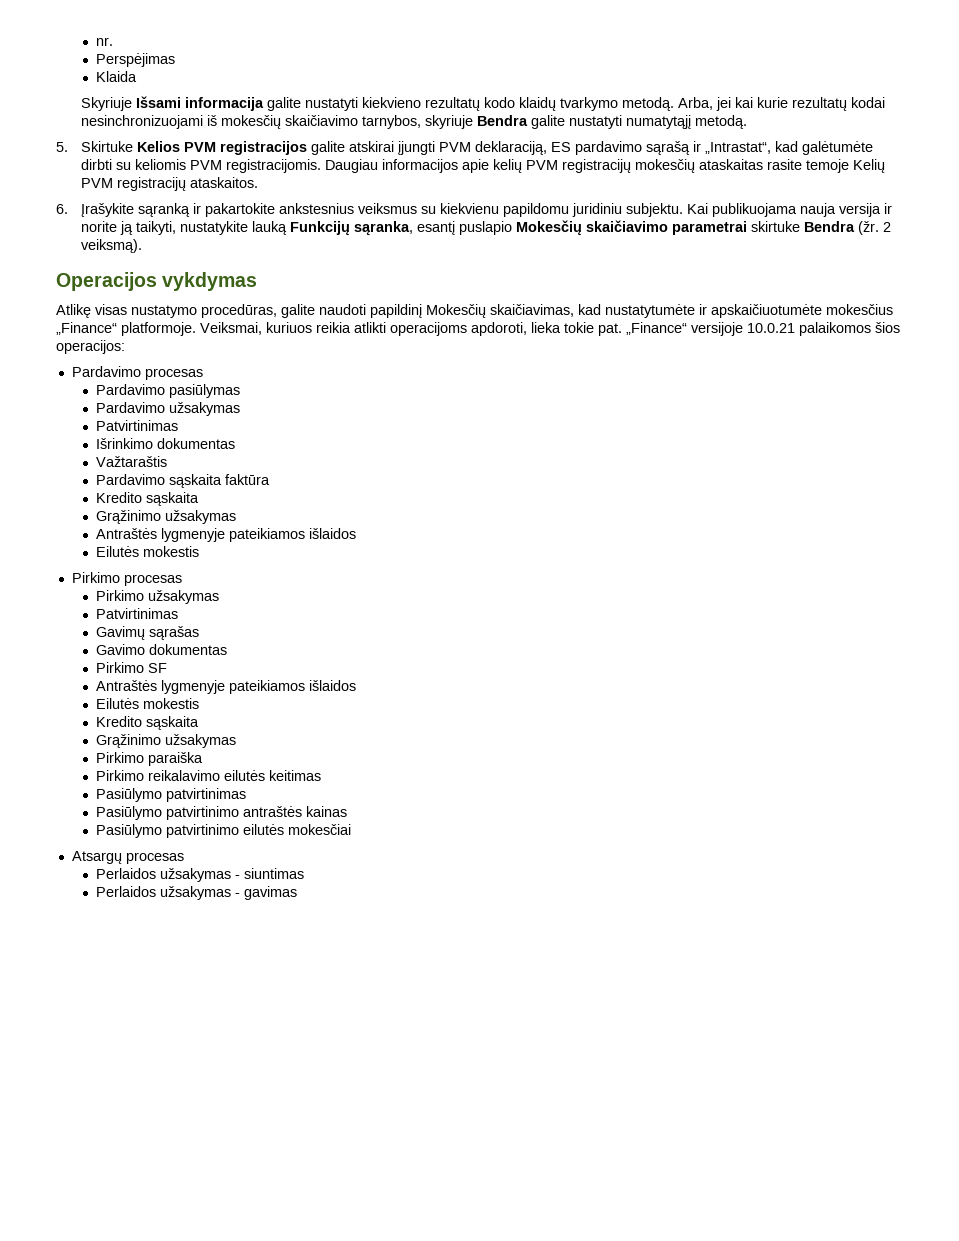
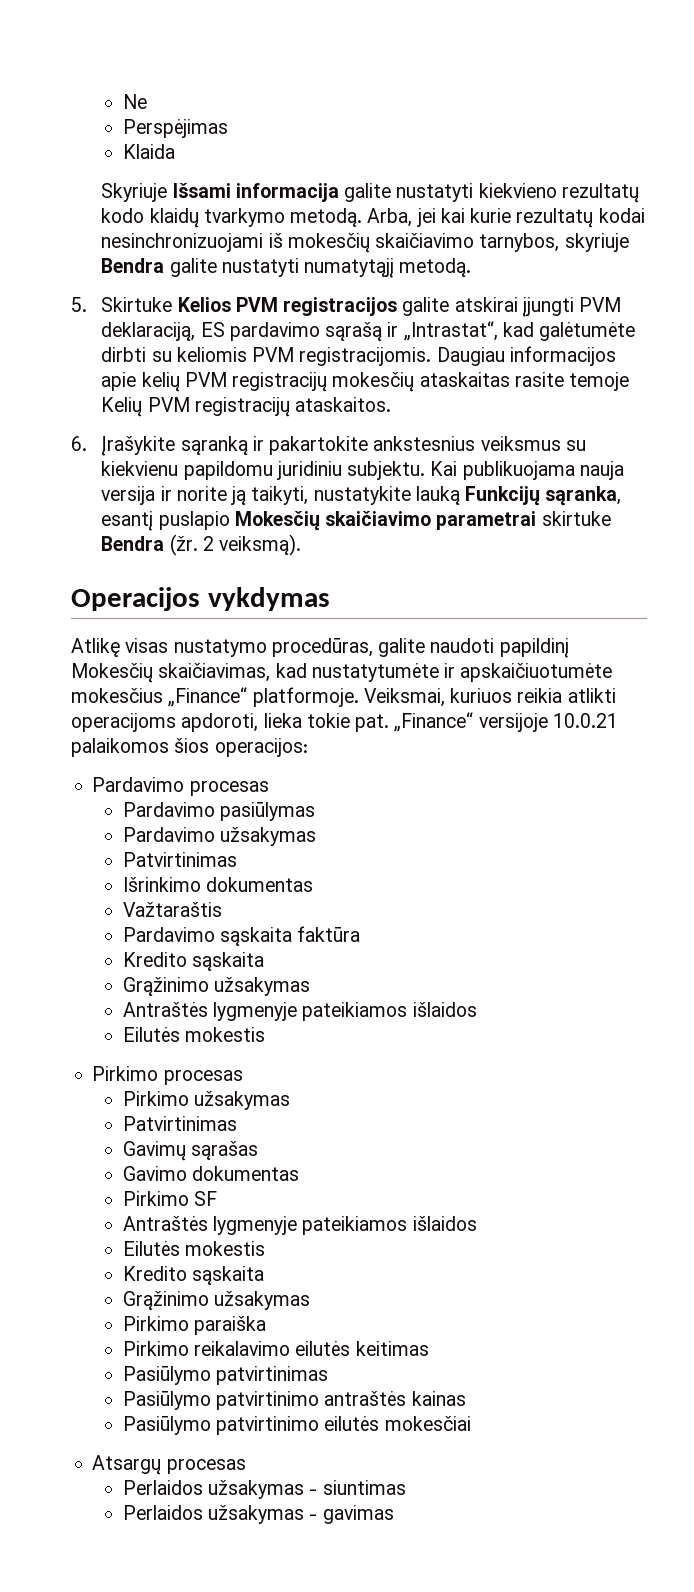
- nr.
+ Ne

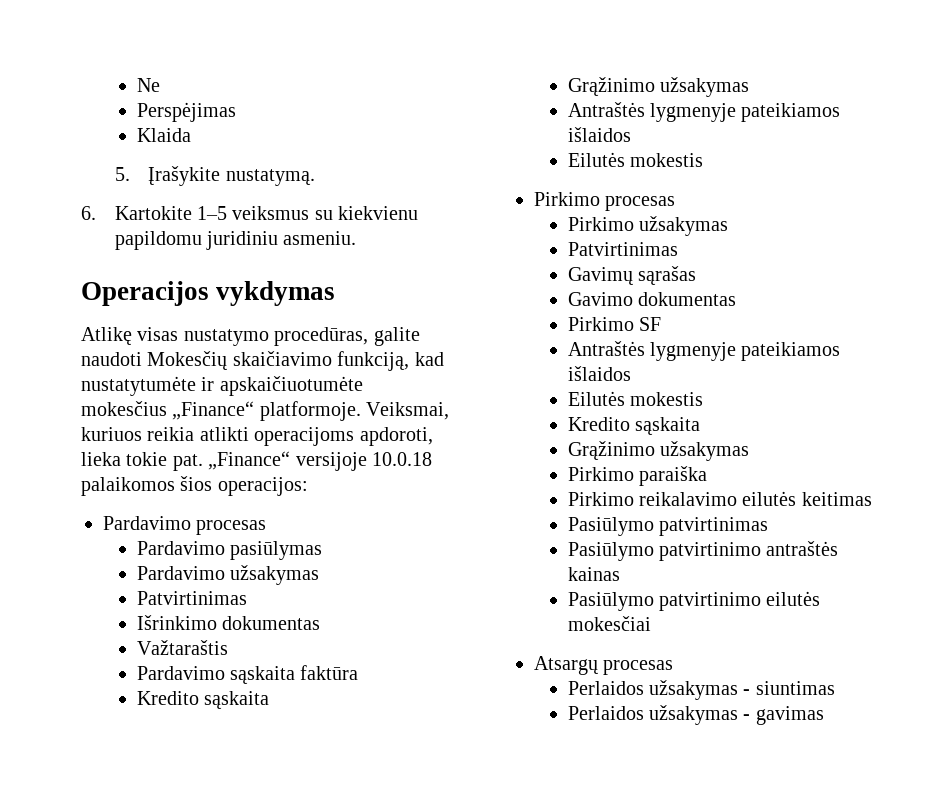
- Skyriuje Išsami informacija galite nustatyti kiekvieno rezultatų kodo klaidų tvarkymo metodą. Arba, jei kai kurie rezultatų kodai nesinchronizuojami iš mokesčių skaičiavimo tarnybos, skyriuje Bendra galite nustatyti numatytąjį metodą.
- 5. Skirtuke Kelios PVM registracijos galite atskirai įjungti PVM deklaraciją, ES pardavimo sąrašą ir „Intrastat“, kad galėtumėte dirbti su keliomis PVM registracijomis. Daugiau informacijos apie kelių PVM registracijų mokesčių ataskaitas rasite temoje Kelių PVM registracijų ataskaitos.
- 6. Įrašykite sąranką ir pakartokite ankstesnius veiksmus su kiekvienu papildomu juridiniu subjektu. Kai publikuojama nauja versija ir norite ją taikyti, nustatykite lauką Funkcijų sąranka, esantį puslapio Mokesčių skaičiavimo parametrai skirtuke Bendra (žr. 2 veiksmą).
+ 5. Įrašykite nustatymą.
+ 6. Kartokite 1–5 veiksmus su kiekvienu papildomu juridiniu asmeniu.
- Atlikę visas nustatymo procedūras, galite naudoti papildinį Mokesčių skaičiavimas, kad nustatytumėte ir apskaičiuotumėte mokesčius „Finance“ platformoje.
+ Atlikę visas nustatymo procedūras, galite naudoti Mokesčių skaičiavimo funkciją, kad nustatytumėte ir apskaičiuotumėte mokesčius „Finance“ platformoje.
- „Finance“ versijoje 10.0.21 palaikomos šios operacijos:
+ „Finance“ versijoje 10.0.18 palaikomos šios operacijos:

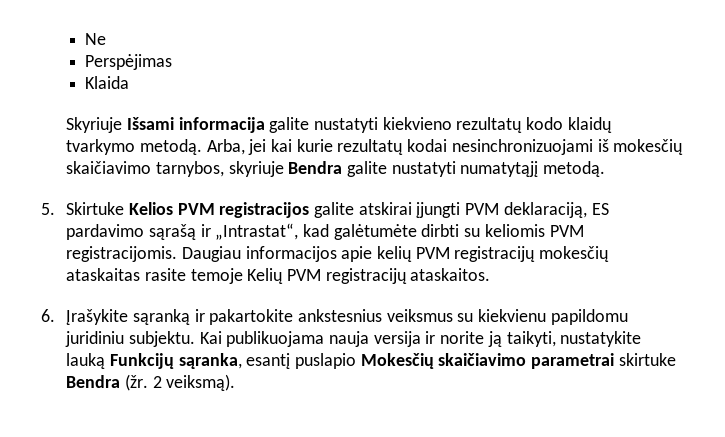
- 5. Įrašykite nustatymą.
- 6. Kartokite 1–5 veiksmus su kiekvienu papildomu juridiniu asmeniu.
- Operacijos vykdymas
- Atlikę visas nustatymo procedūras, galite naudoti Mokesčių skaičiavimo funkciją, kad nustatytumėte ir apskaičiuotumėte mokesčius „Finance“ platformoje. Veiksmai, kuriuos reikia atlikti operacijoms apdoroti, lieka tokie pat. „Finance“ versijoje 10.0.18 palaikomos šios operacijos:
- Pardavimo procesas
- Pardavimo pasiūlymas
- Pardavimo užsakymas
- Patvirtinimas
- Išrinkimo dokumentas
- Važtaraštis
- Pardavimo sąskaita faktūra
- Kredito sąskaita
- Grąžinimo užsakymas
- Antraštės lygmenyje pateikiamos išlaidos
- Eilutės mokestis
- Pirkimo procesas
- Pirkimo užsakymas
- Patvirtinimas
- Gavimų sąrašas
- Gavimo dokumentas
- Pirkimo SF
- Antraštės lygmenyje pateikiamos išlaidos
- Eilutės mokestis
- Kredito sąskaita
- Grąžinimo užsakymas
- Pirkimo paraiška
- Pirkimo reikalavimo eilutės keitimas
- Pasiūlymo patvirtinimas
- Pasiūlymo patvirtinimo antraštės kainas
- Pasiūlymo patvirtinimo eilutės mokesčiai
- Atsargų procesas
- Perlaidos užsakymas - siuntimas
- Perlaidos užsakymas - gavimas
+ Skyriuje Išsami informacija galite nustatyti kiekvieno rezultatų kodo klaidų tvarkymo metodą. Arba, jei kai kurie rezultatų kodai nesinchronizuojami iš mokesčių skaičiavimo tarnybos, skyriuje Bendra galite nustatyti numatytąjį metodą.
+ 5. Skirtuke Kelios PVM registracijos galite atskirai įjungti PVM deklaraciją, ES pardavimo sąrašą ir „Intrastat“, kad galėtumėte dirbti su keliomis PVM registracijomis. Daugiau informacijos apie kelių PVM registracijų mokesčių ataskaitas rasite temoje Kelių PVM registracijų ataskaitos.
+ 6. Įrašykite sąranką ir pakartokite ankstesnius veiksmus su kiekvienu papildomu juridiniu subjektu. Kai publikuojama nauja versija ir norite ją taikyti, nustatykite lauką Funkcijų sąranka, esantį puslapio Mokesčių skaičiavimo parametrai skirtuke Bendra (žr. 2 veiksmą).

